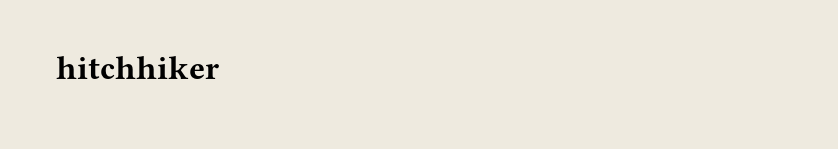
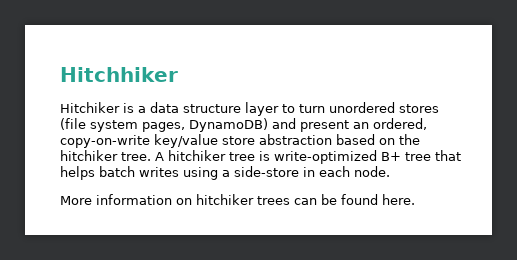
- hitchhiker
+ Hitchhiker
+ Hitchiker is a data structure layer to turn unordered stores (file system pages, DynamoDB) and present an ordered, copy-on-write key/value store abstraction based on the hitchiker tree. A hitchiker tree is write-optimized B+ tree that helps batch writes using a side-store in each node.
+ More information on hitchiker trees can be found here.

